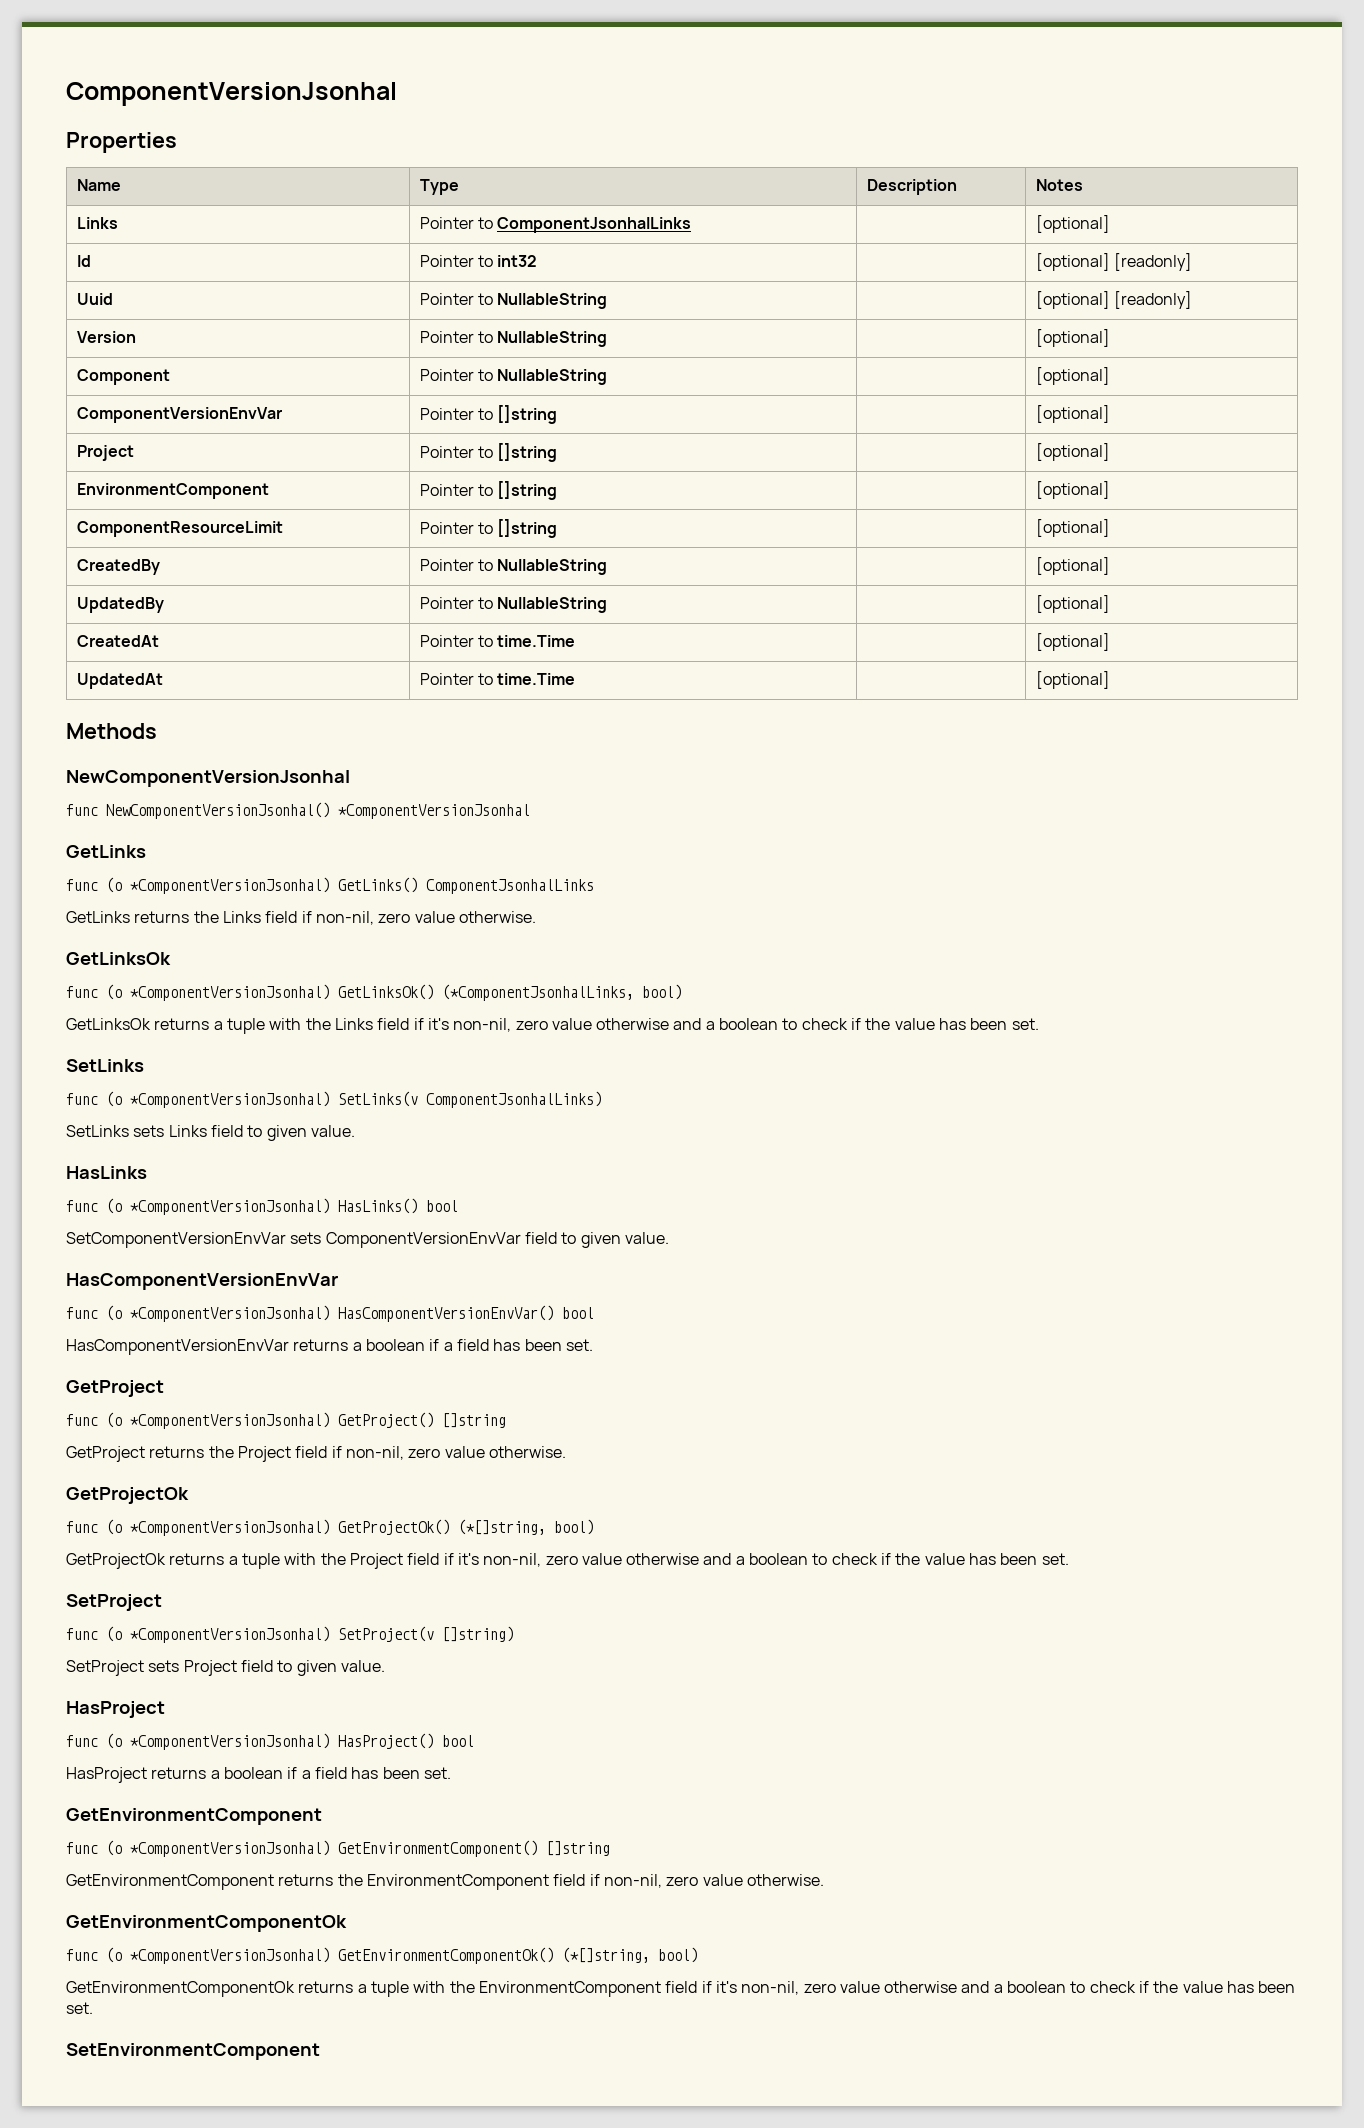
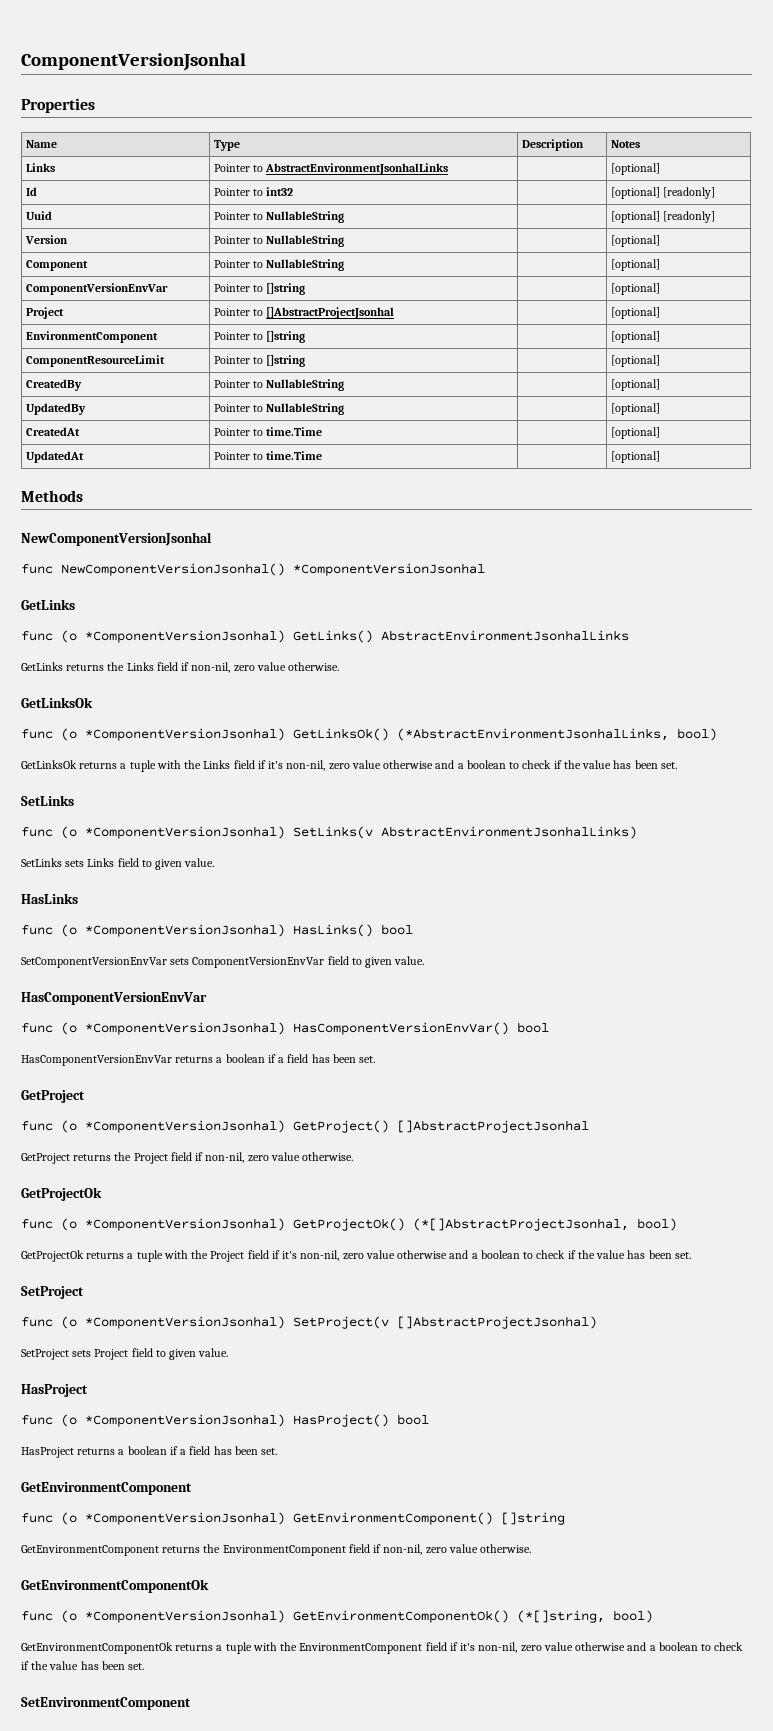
- Links | Pointer to ComponentJsonhalLinks | | [optional]
+ Links | Pointer to AbstractEnvironmentJsonhalLinks | | [optional]
- Project | Pointer to []string | | [optional]
+ Project | Pointer to []AbstractProjectJsonhal | | [optional]
- func (o *ComponentVersionJsonhal) GetLinks() ComponentJsonhalLinks
+ func (o *ComponentVersionJsonhal) GetLinks() AbstractEnvironmentJsonhalLinks
- func (o *ComponentVersionJsonhal) GetLinksOk() (*ComponentJsonhalLinks, bool)
+ func (o *ComponentVersionJsonhal) GetLinksOk() (*AbstractEnvironmentJsonhalLinks, bool)
- func (o *ComponentVersionJsonhal) SetLinks(v ComponentJsonhalLinks)
+ func (o *ComponentVersionJsonhal) SetLinks(v AbstractEnvironmentJsonhalLinks)
- func (o *ComponentVersionJsonhal) GetProject() []string
+ func (o *ComponentVersionJsonhal) GetProject() []AbstractProjectJsonhal
- func (o *ComponentVersionJsonhal) GetProjectOk() (*[]string, bool)
+ func (o *ComponentVersionJsonhal) GetProjectOk() (*[]AbstractProjectJsonhal, bool)
- func (o *ComponentVersionJsonhal) SetProject(v []string)
+ func (o *ComponentVersionJsonhal) SetProject(v []AbstractProjectJsonhal)

